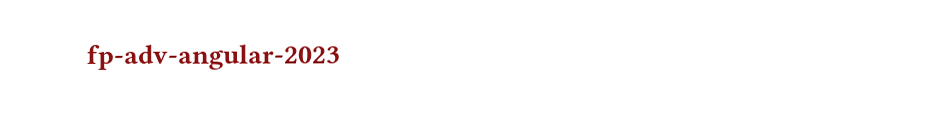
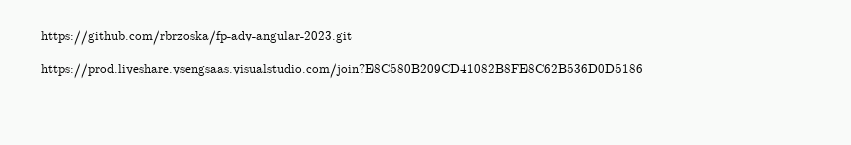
- fp-adv-angular-2023
+ https://github.com/rbrzoska/fp-adv-angular-2023.git
+ https://prod.liveshare.vsengsaas.visualstudio.com/join?E8C580B209CD41082B8FE8C62B536D0D5186

